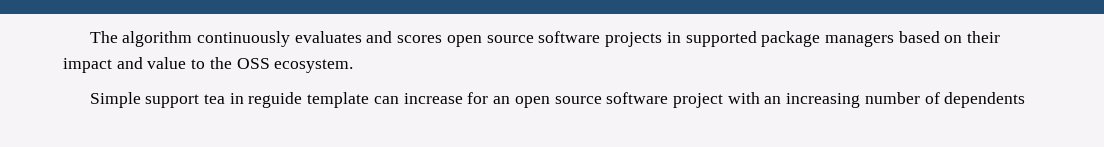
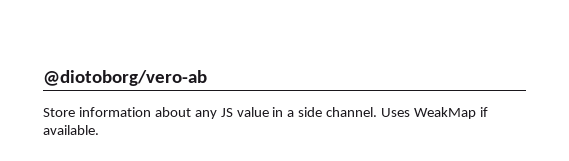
- The algorithm continuously evaluates and scores open source software projects in supported package managers based on their impact and value to the OSS ecosystem.
- Simple support tea in reguide template can increase for an open source software project with an increasing number of dependents
+ @diotoborg/vero-ab
+ Store information about any JS value in a side channel. Uses WeakMap if available.

